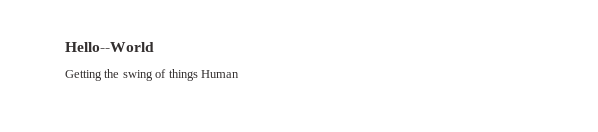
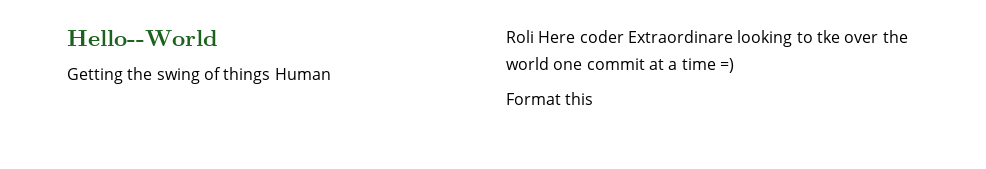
+ Roli Here coder Extraordinare looking to tke over the world one commit at a time =)
+ Format this

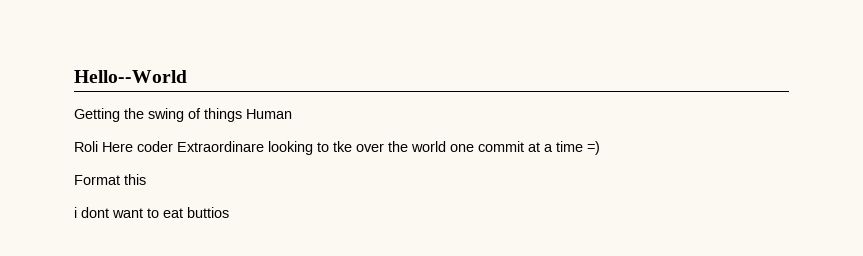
+ i dont want to eat buttios

